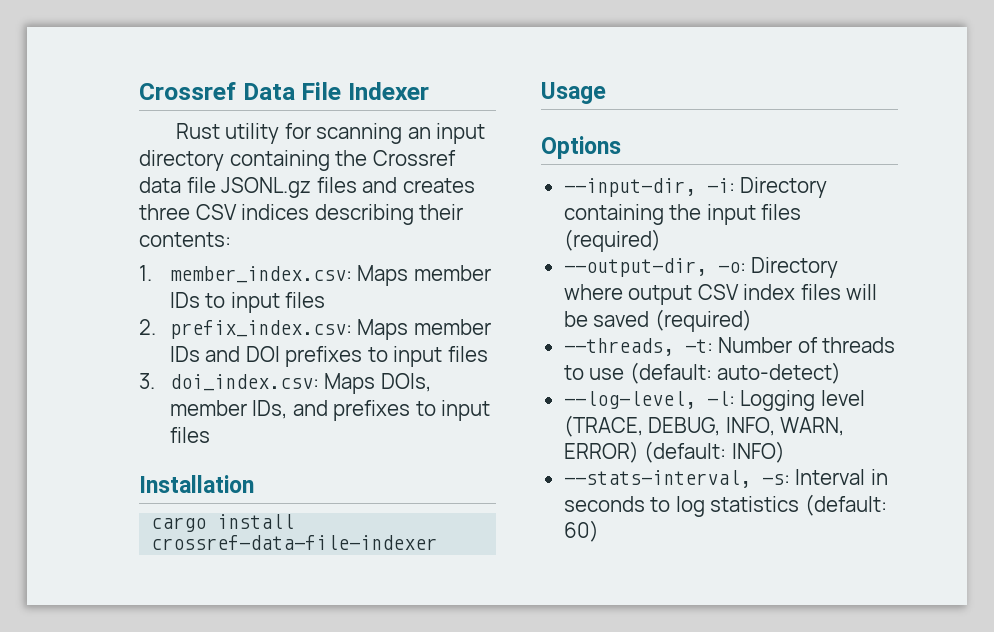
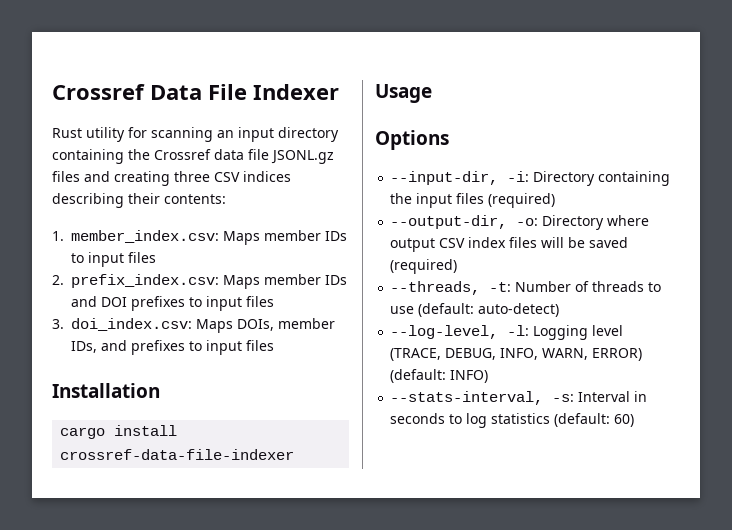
- Rust utility for scanning an input directory containing the Crossref data file JSONL.gz files and creates three CSV indices describing their contents:
+ Rust utility for scanning an input directory containing the Crossref data file JSONL.gz files and creating three CSV indices describing their contents:

